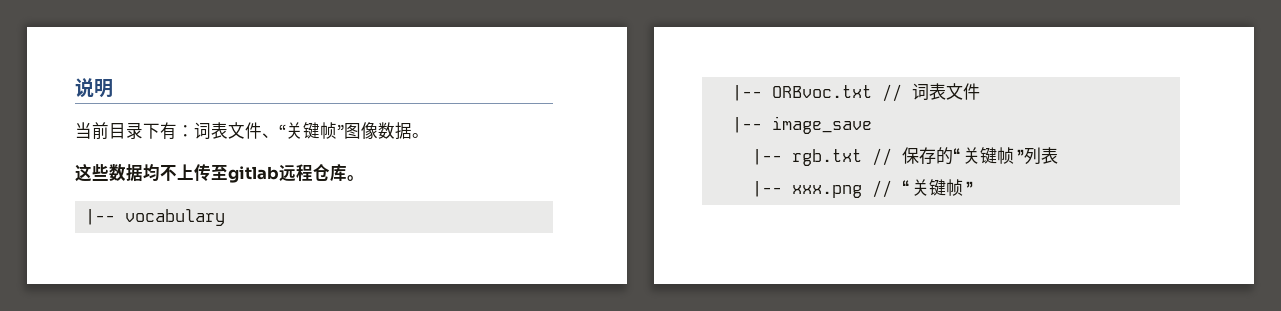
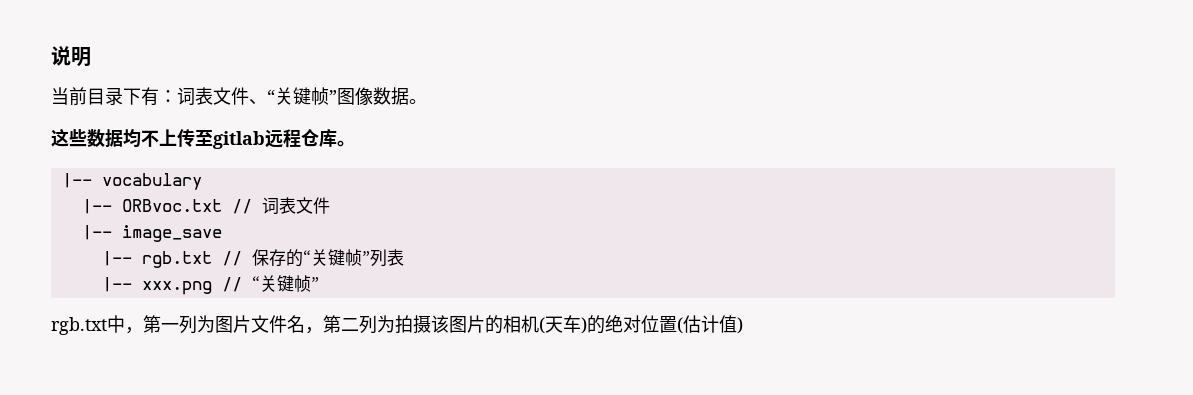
+ rgb.txt中，第一列为图片文件名，第二列为拍摄该图片的相机(天车)的绝对位置(估计值)

